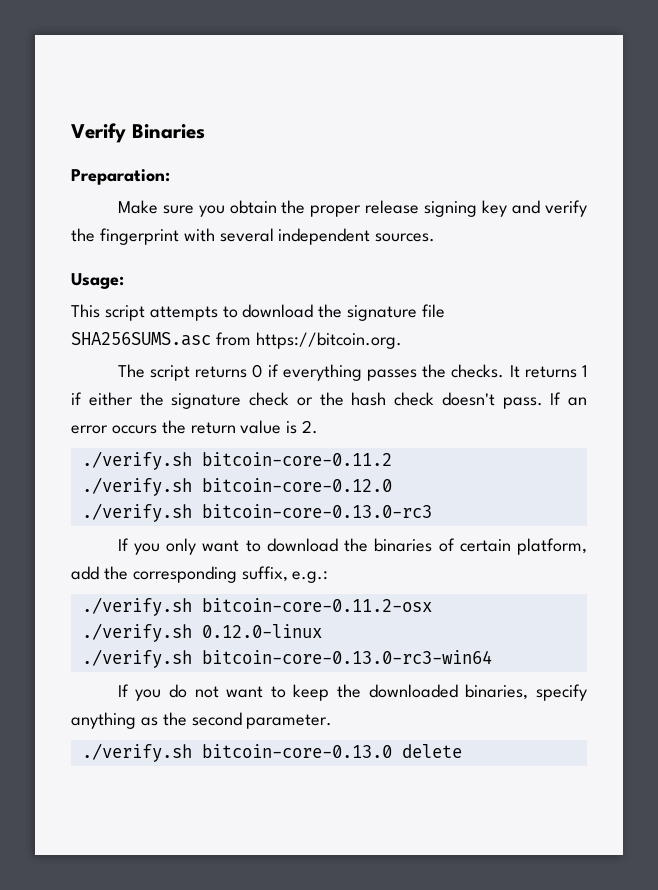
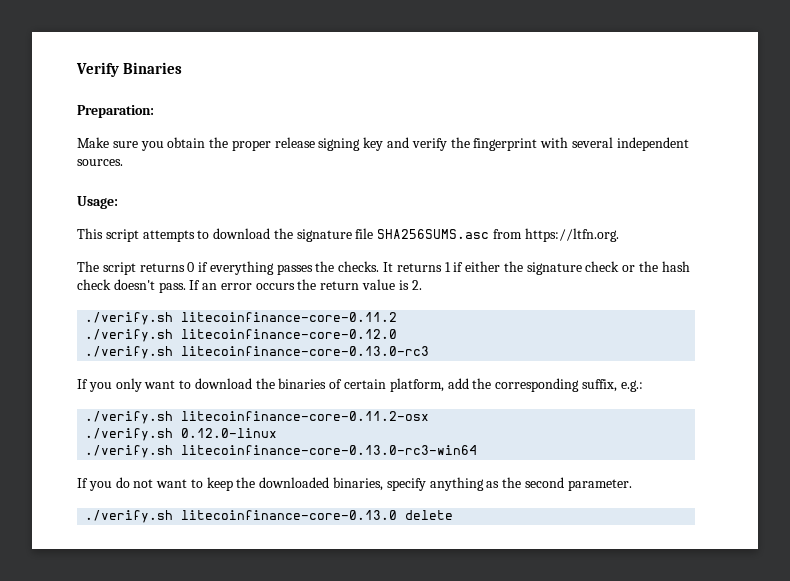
- This script attempts to download the signature file SHA256SUMS.asc from https://bitcoin.org.
+ This script attempts to download the signature file SHA256SUMS.asc from https://ltfn.org.
- ./verify.sh bitcoin-core-0.11.2
- ./verify.sh bitcoin-core-0.12.0
- ./verify.sh bitcoin-core-0.13.0-rc3
+ ./verify.sh litecoinfinance-core-0.11.2
+ ./verify.sh litecoinfinance-core-0.12.0
+ ./verify.sh litecoinfinance-core-0.13.0-rc3
- ./verify.sh bitcoin-core-0.11.2-osx
+ ./verify.sh litecoinfinance-core-0.11.2-osx
- ./verify.sh bitcoin-core-0.13.0-rc3-win64
+ ./verify.sh litecoinfinance-core-0.13.0-rc3-win64
- ./verify.sh bitcoin-core-0.13.0 delete
+ ./verify.sh litecoinfinance-core-0.13.0 delete

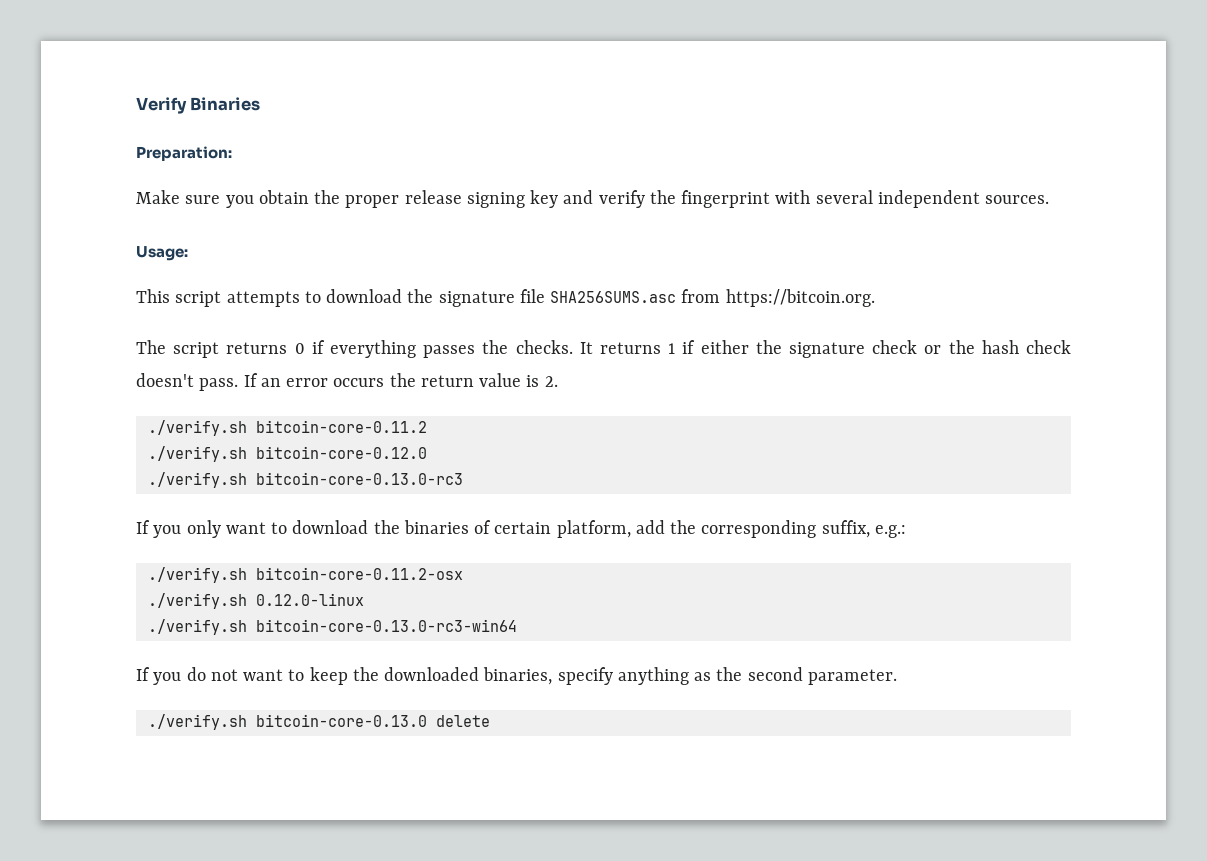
- This script attempts to download the signature file SHA256SUMS.asc from https://ltfn.org.
+ This script attempts to download the signature file SHA256SUMS.asc from https://bitcoin.org.
- ./verify.sh litecoinfinance-core-0.11.2
- ./verify.sh litecoinfinance-core-0.12.0
- ./verify.sh litecoinfinance-core-0.13.0-rc3
+ ./verify.sh bitcoin-core-0.11.2
+ ./verify.sh bitcoin-core-0.12.0
+ ./verify.sh bitcoin-core-0.13.0-rc3
- ./verify.sh litecoinfinance-core-0.11.2-osx
+ ./verify.sh bitcoin-core-0.11.2-osx
- ./verify.sh litecoinfinance-core-0.13.0-rc3-win64
+ ./verify.sh bitcoin-core-0.13.0-rc3-win64
- ./verify.sh litecoinfinance-core-0.13.0 delete
+ ./verify.sh bitcoin-core-0.13.0 delete

